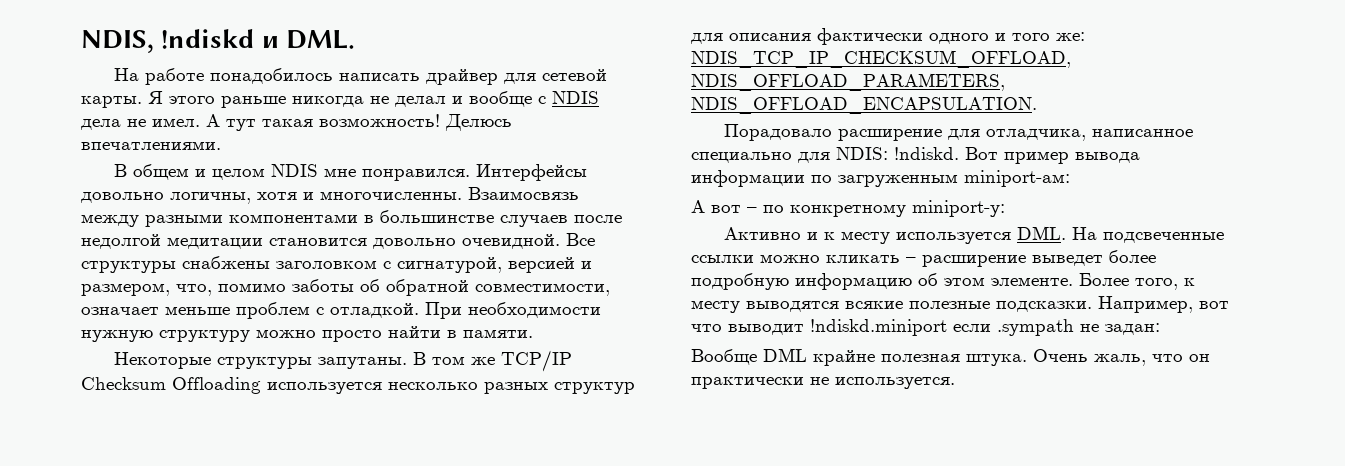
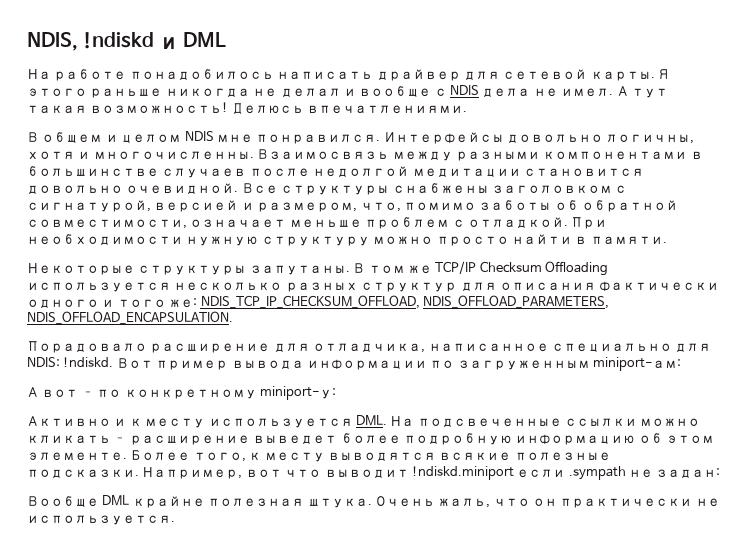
- NDIS, !ndiskd и DML.
+ NDIS, !ndiskd и DML

